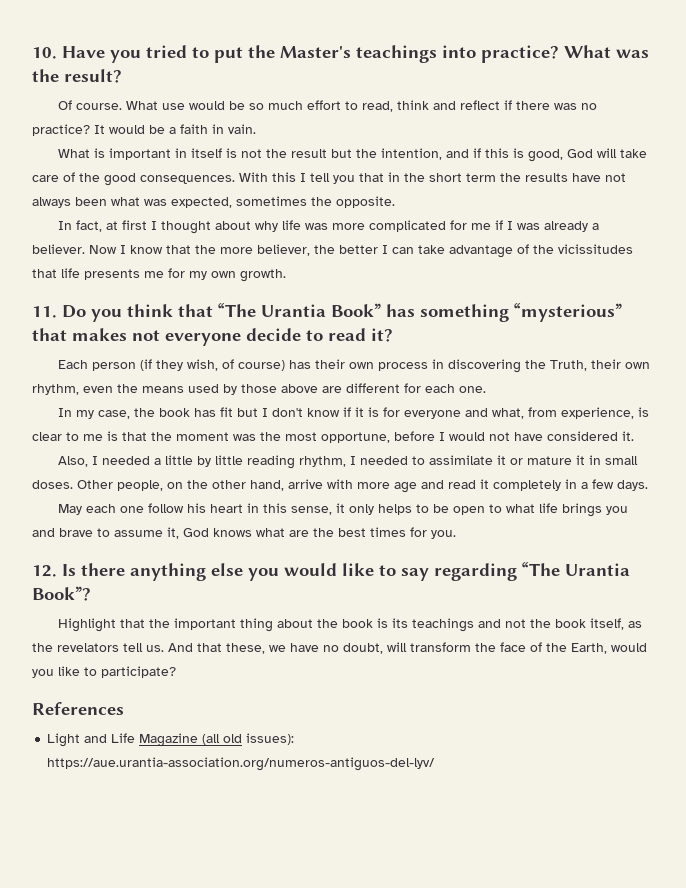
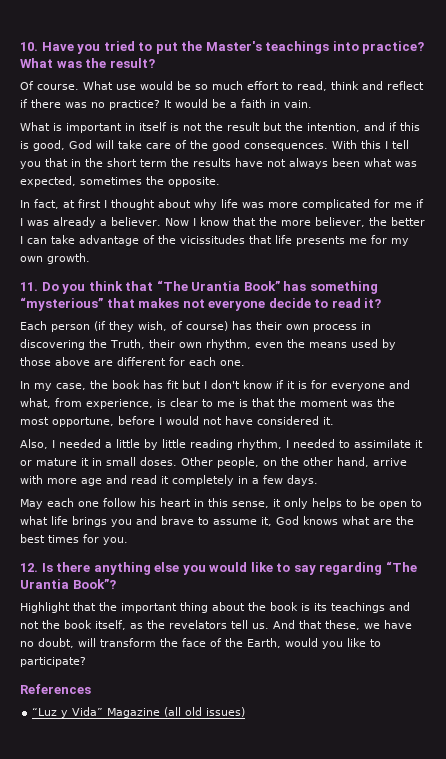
- Light and Life Magazine (all old issues): https://aue.urantia-association.org/numeros-antiguos-del-lyv/
+ “Luz y Vida” Magazine (all old issues)

